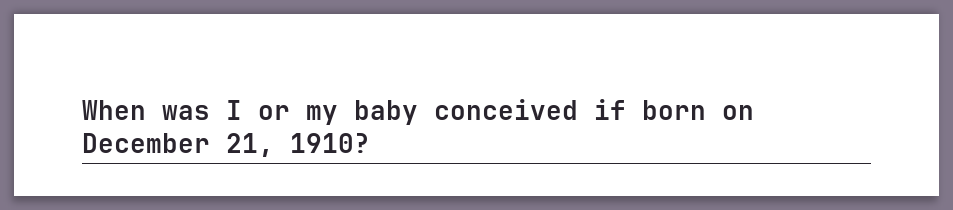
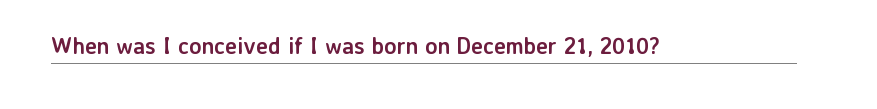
- When was I or my baby conceived if born on December 21, 1910?
+ When was I conceived if I was born on December 21, 2010?

